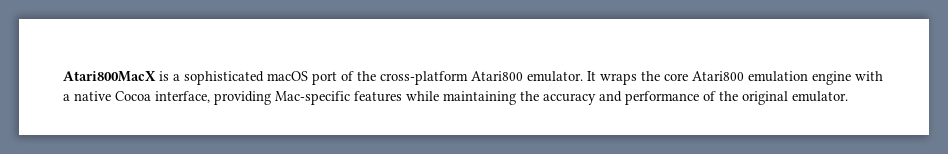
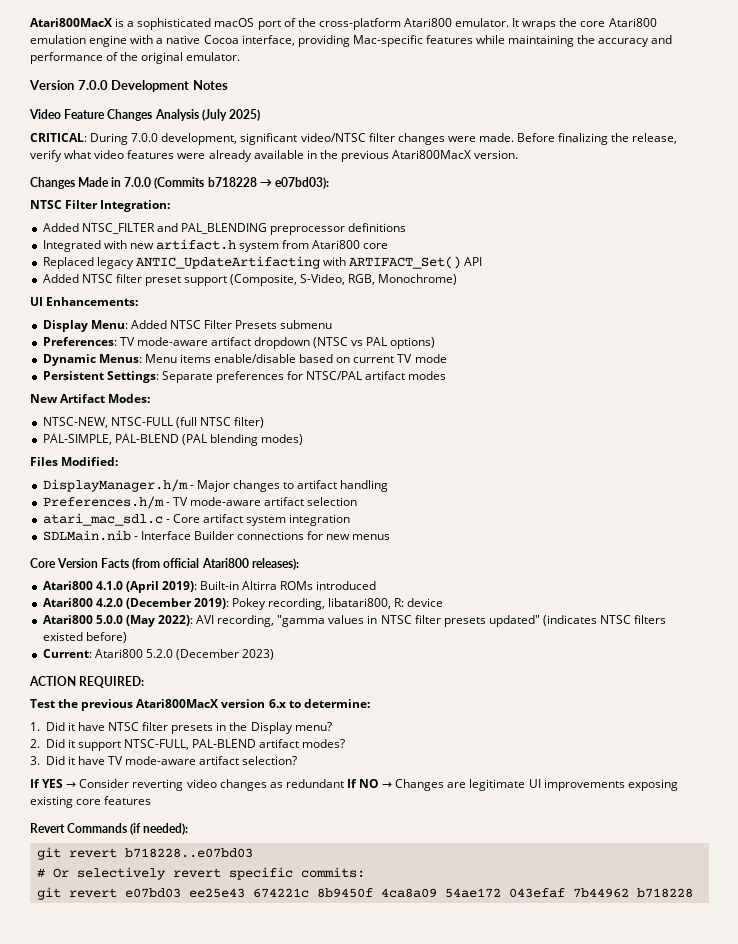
+ Version 7.0.0 Development Notes
+ Video Feature Changes Analysis (July 2025)
+ CRITICAL: During 7.0.0 development, significant video/NTSC filter changes were made. Before finalizing the release, verify what video features were already available in the previous Atari800MacX version.
+ Changes Made in 7.0.0 (Commits b718228 → e07bd03):
+ NTSC Filter Integration:
+ Added NTSC_FILTER and PAL_BLENDING preprocessor definitions
+ Integrated with new artifact.h system from Atari800 core
+ Replaced legacy ANTIC_UpdateArtifacting with ARTIFACT_Set() API
+ Added NTSC filter preset support (Composite, S-Video, RGB, Monochrome)
+ UI Enhancements:
+ Display Menu: Added NTSC Filter Presets submenu
+ Preferences: TV mode-aware artifact dropdown (NTSC vs PAL options)
+ Dynamic Menus: Menu items enable/disable based on current TV mode
+ Persistent Settings: Separate preferences for NTSC/PAL artifact modes
+ New Artifact Modes:
+ NTSC-NEW, NTSC-FULL (full NTSC filter)
+ PAL-SIMPLE, PAL-BLEND (PAL blending modes)
+ Files Modified:
+ DisplayManager.h/m - Major changes to artifact handling
+ Preferences.h/m - TV mode-aware artifact selection
+ atari_mac_sdl.c - Core artifact system integration
+ SDLMain.nib - Interface Builder connections for new menus
+ Core Version Facts (from official Atari800 releases):
+ Atari800 4.1.0 (April 2019): Built-in Altirra ROMs introduced
+ Atari800 4.2.0 (December 2019): Pokey recording, libatari800, R: device
+ Atari800 5.0.0 (May 2022): AVI recording, "gamma values in NTSC filter presets updated" (indicates NTSC filters existed before)
+ Current: Atari800 5.2.0 (December 2023)
+ ACTION REQUIRED:
+ Test the previous Atari800MacX version 6.x to determine:
+ 1. Did it have NTSC filter presets in the Display menu?
+ 2. Did it support NTSC-FULL, PAL-BLEND artifact modes?
+ 3. Did it have TV mode-aware artifact selection?
+ If YES → Consider reverting video changes as redundant If NO → Changes are legitimate UI improvements exposing existing core features
+ Revert Commands (if needed):
+ git revert b718228..e07bd03
+ # Or selectively revert specific commits:
+ git revert e07bd03 ee25e43 674221c 8b9450f 4ca8a09 54ae172 043efaf 7b44962 b718228

